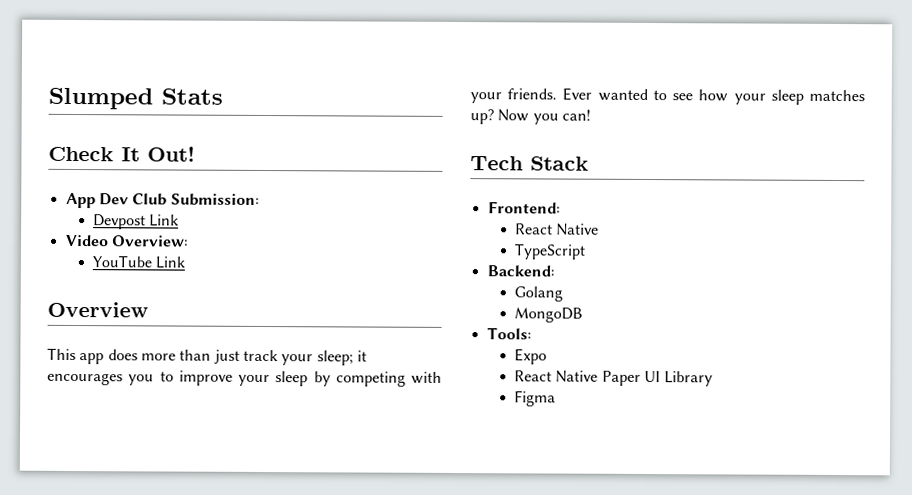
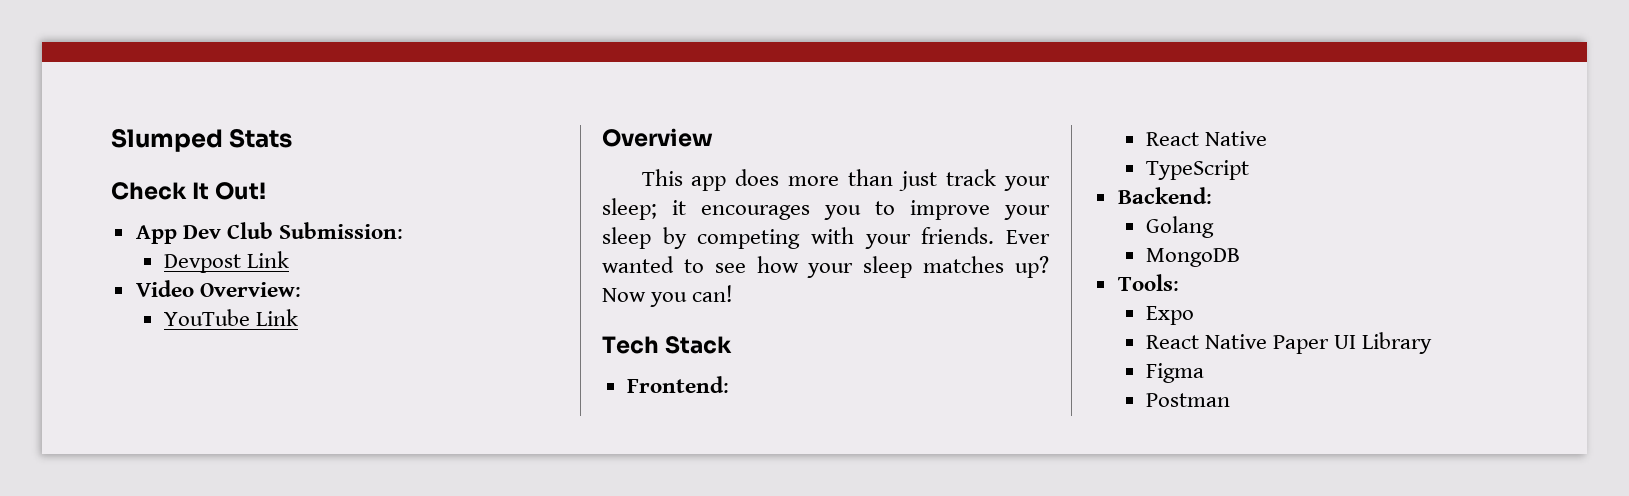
+ Postman

